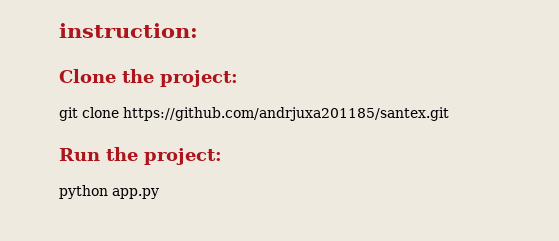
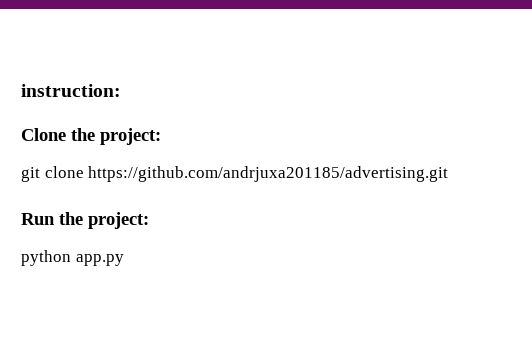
- git clone https://github.com/andrjuxa201185/santex.git
+ git clone https://github.com/andrjuxa201185/advertising.git

